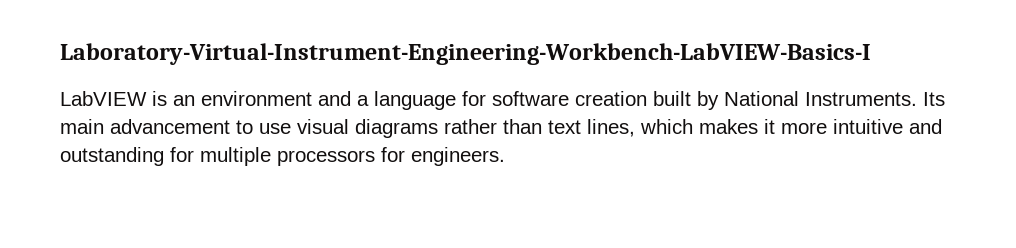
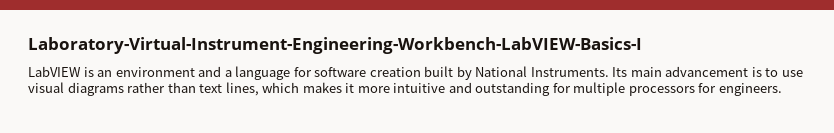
- Its main advancement to use visual diagrams rather than text lines, which makes it more intuitive and outstanding for multiple processors for engineers.
+ Its main advancement is to use visual diagrams rather than text lines, which makes it more intuitive and outstanding for multiple processors for engineers.

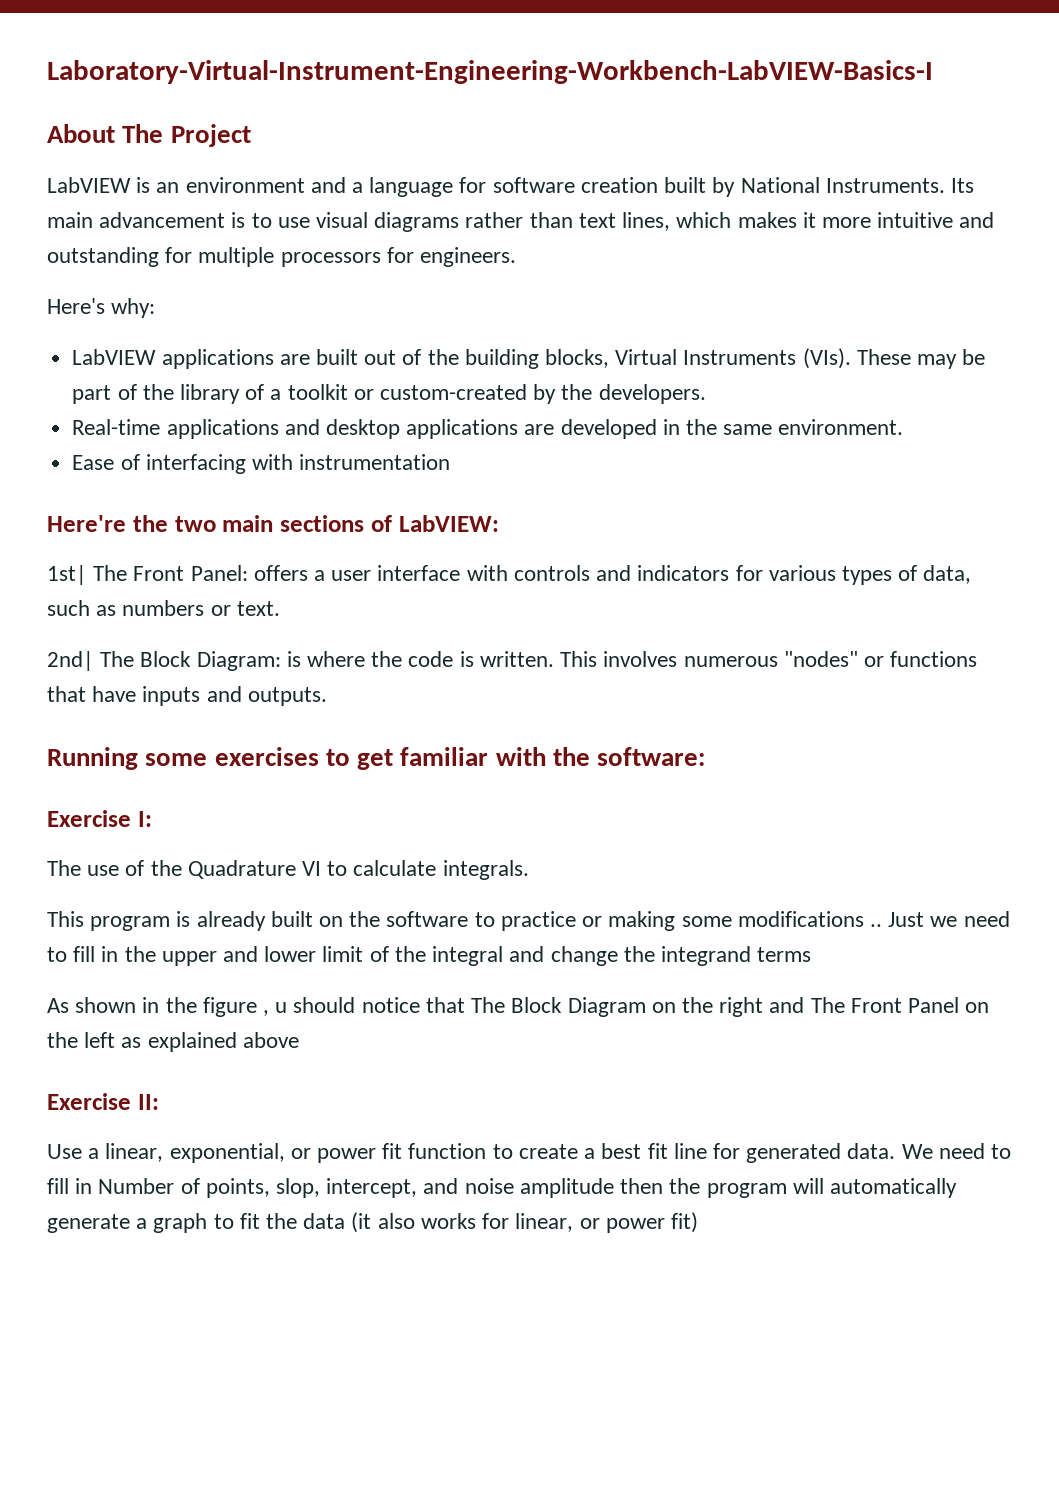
+ About The Project
+ Here's why:
+ LabVIEW applications are built out of the building blocks, Virtual Instruments (VIs). These may be part of the library of a toolkit or custom-created by the developers.
+ Real-time applications and desktop applications are developed in the same environment.
+ Ease of interfacing with instrumentation
+ Here're the two main sections of LabVIEW:
+ 1st| The Front Panel: offers a user interface with controls and indicators for various types of data, such as numbers or text.
+ 2nd| The Block Diagram: is where the code is written. This involves numerous "nodes" or functions that have inputs and outputs.
+ Running some exercises to get familiar with the software:
+ Exercise I:
+ The use of the Quadrature VI to calculate integrals.
+ This program is already built on the software to practice or making some modifications .. Just we need to fill in the upper and lower limit of the integral and change the integrand terms
+ As shown in the figure , u should notice that The Block Diagram on the right and The Front Panel on the left as explained above
+ Exercise II:
+ Use a linear, exponential, or power fit function to create a best fit line for generated data. We need to fill in Number of points, slop, intercept, and noise amplitude then the program will automatically generate a graph to fit the data (it also works for linear, or power fit)

